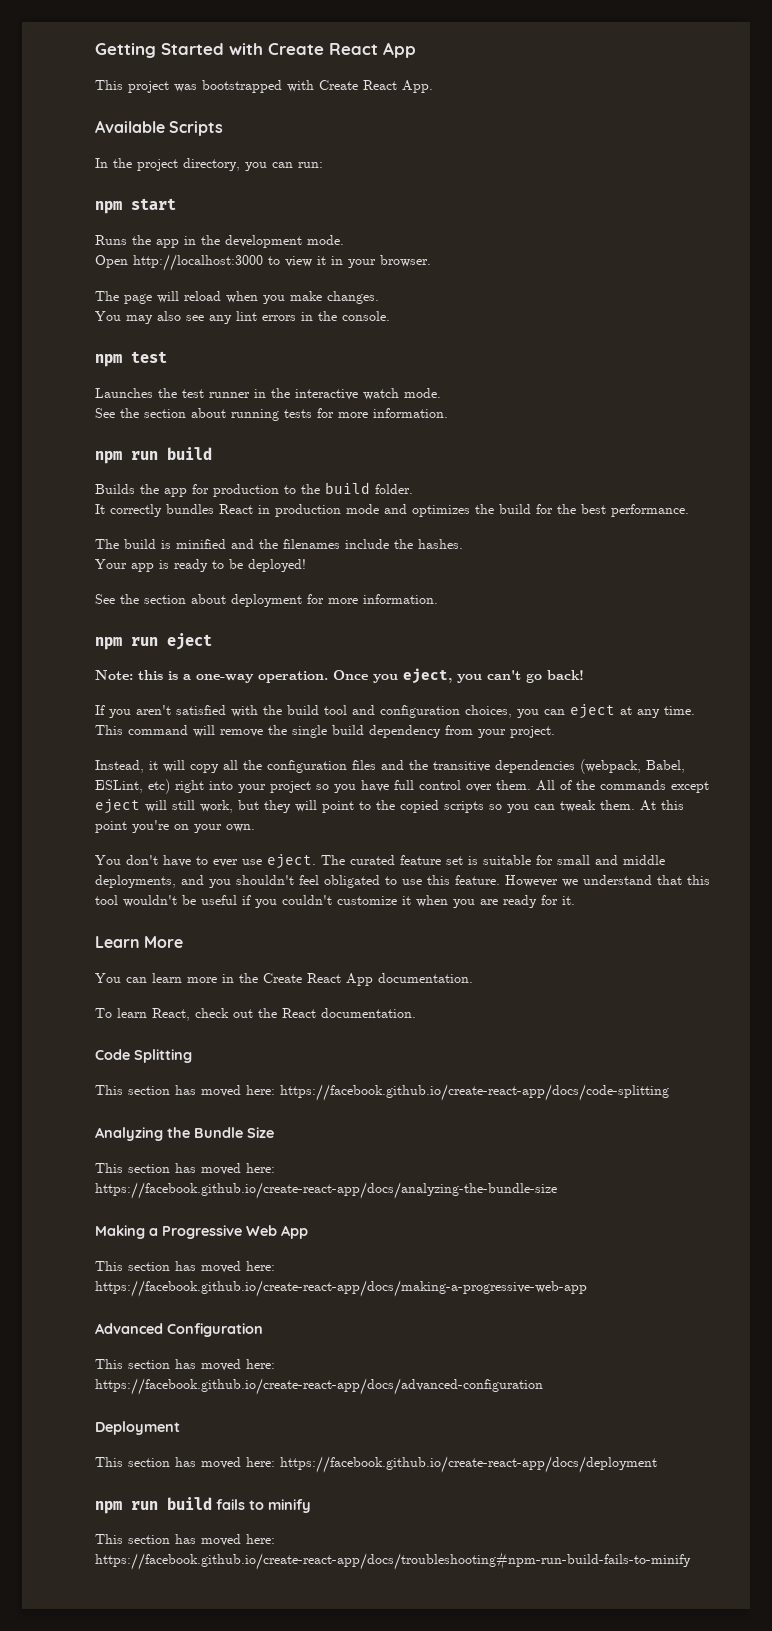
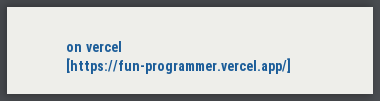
- Getting Started with Create React App
- This project was bootstrapped with Create React App.
- Available Scripts
- In the project directory, you can run:
- npm start
- Runs the app in the development mode.
- Open http://localhost:3000 to view it in your browser.
- The page will reload when you make changes.
- You may also see any lint errors in the console.
- npm test
- Launches the test runner in the interactive watch mode.
- See the section about running tests for more information.
- npm run build
- Builds the app for production to the build folder.
- It correctly bundles React in production mode and optimizes the build for the best performance.
- The build is minified and the filenames include the hashes.
- Your app is ready to be deployed!
- See the section about deployment for more information.
- npm run eject
- Note: this is a one-way operation. Once you eject, you can't go back!
- If you aren't satisfied with the build tool and configuration choices, you can eject at any time. This command will remove the single build dependency from your project.
- Instead, it will copy all the configuration files and the transitive dependencies (webpack, Babel, ESLint, etc) right into your project so you have full control over them. All of the commands except eject will still work, but they will point to the copied scripts so you can tweak them. At this point you're on your own.
- You don't have to ever use eject. The curated feature set is suitable for small and middle deployments, and you shouldn't feel obligated to use this feature. However we understand that this tool wouldn't be useful if you couldn't customize it when you are ready for it.
- Learn More
- You can learn more in the Create React App documentation.
- To learn React, check out the React documentation.
- Code Splitting
- This section has moved here: https://facebook.github.io/create-react-app/docs/code-splitting
- Analyzing the Bundle Size
- This section has moved here: https://facebook.github.io/create-react-app/docs/analyzing-the-bundle-size
- Making a Progressive Web App
- This section has moved here: https://facebook.github.io/create-react-app/docs/making-a-progressive-web-app
- Advanced Configuration
- This section has moved here: https://facebook.github.io/create-react-app/docs/advanced-configuration
- Deployment
- This section has moved here: https://facebook.github.io/create-react-app/docs/deployment
- npm run build fails to minify
- This section has moved here: https://facebook.github.io/create-react-app/docs/troubleshooting#npm-run-build-fails-to-minify
+ on vercel [https://fun-programmer.vercel.app/]

